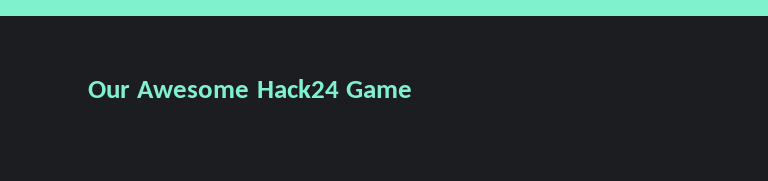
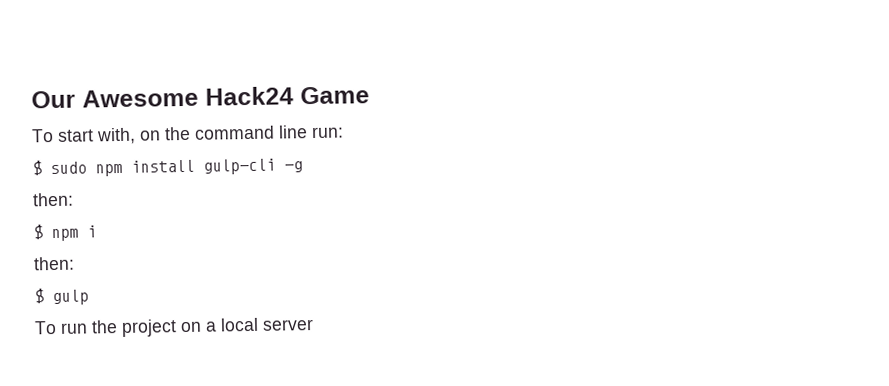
+ To start with, on the command line run:
+ $ sudo npm install gulp-cli -g
+ then:
+ $ npm i
+ then:
+ $ gulp
+ To run the project on a local server

